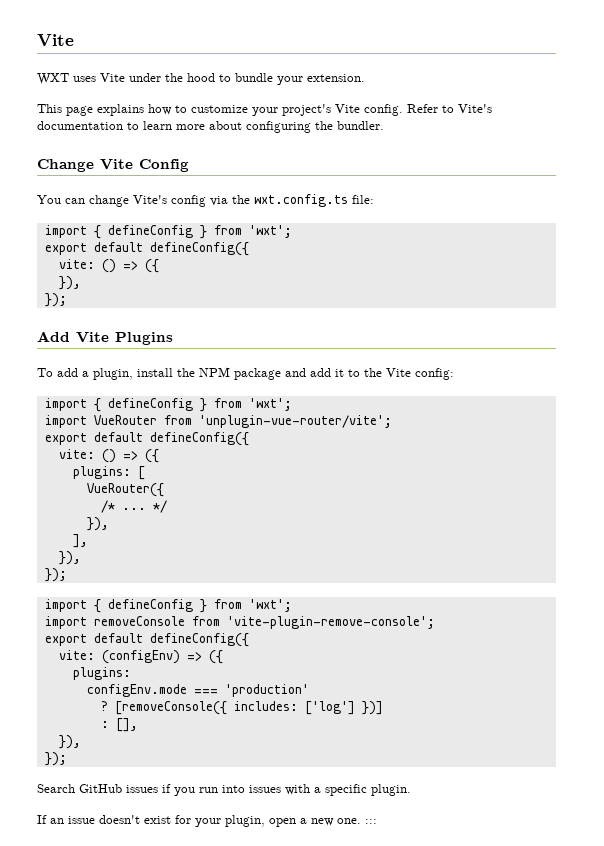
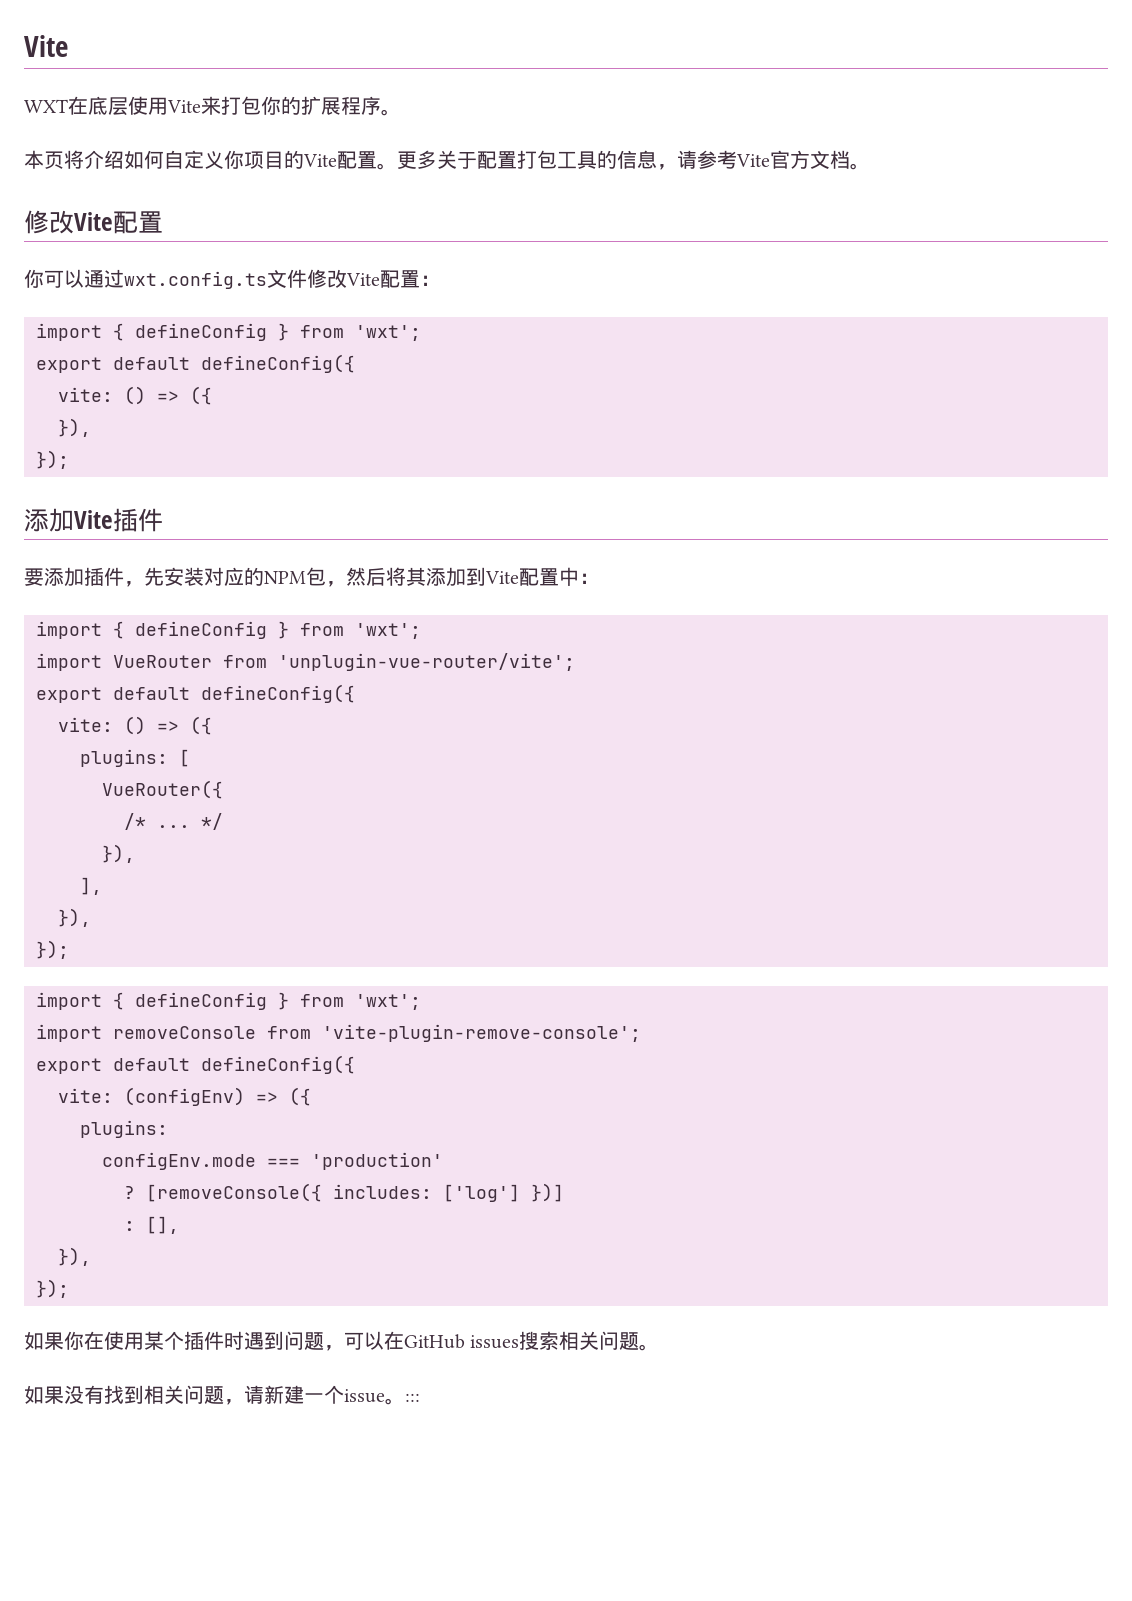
- WXT uses Vite under the hood to bundle your extension.
- This page explains how to customize your project's Vite config. Refer to Vite's documentation to learn more about configuring the bundler.
- Change Vite Config
- You can change Vite's config via the wxt.config.ts file:
+ WXT在底层使用Vite来打包你的扩展程序。
+ 本页将介绍如何自定义你项目的Vite配置。更多关于配置打包工具的信息，请参考Vite官方文档。
+ 修改Vite配置
+ 你可以通过wxt.config.ts文件修改Vite配置：
- Add Vite Plugins
- To add a plugin, install the NPM package and add it to the Vite config:
+ 添加Vite插件
+ 要添加插件，先安装对应的NPM包，然后将其添加到Vite配置中：
- Search GitHub issues if you run into issues with a specific plugin.
- If an issue doesn't exist for your plugin, open a new one. :::
+ 如果你在使用某个插件时遇到问题，可以在GitHub issues搜索相关问题。
+ 如果没有找到相关问题，请新建一个issue。:::

